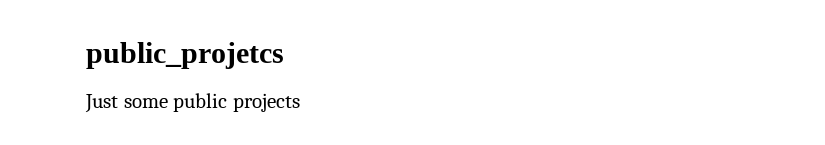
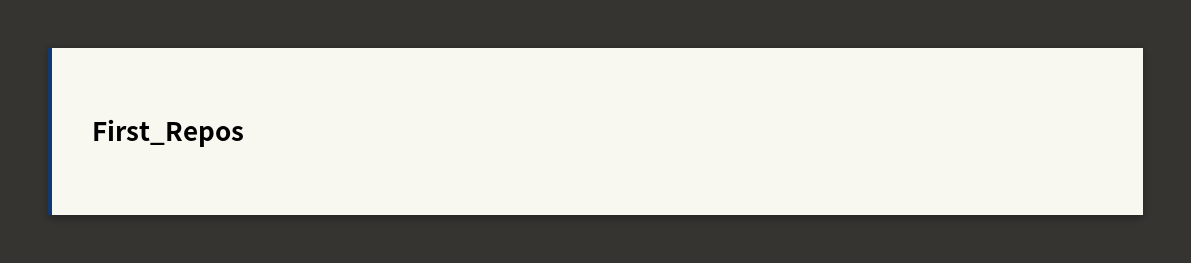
- public_projetcs
- Just some public projects
+ First_Repos

